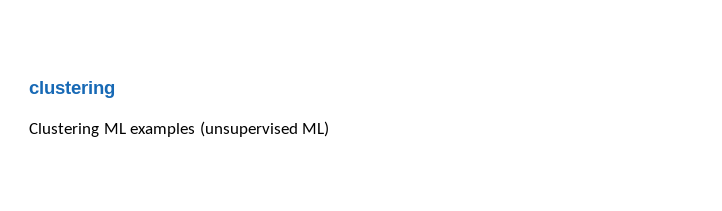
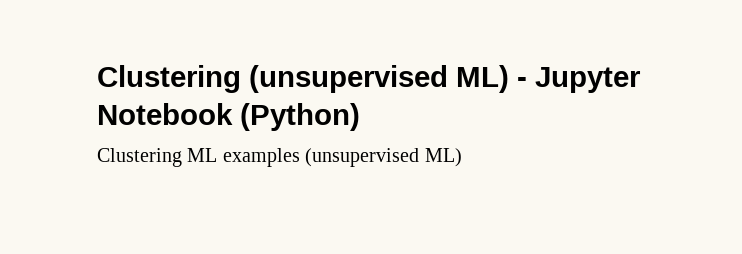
- clustering
+ Clustering (unsupervised ML) - Jupyter Notebook (Python)

